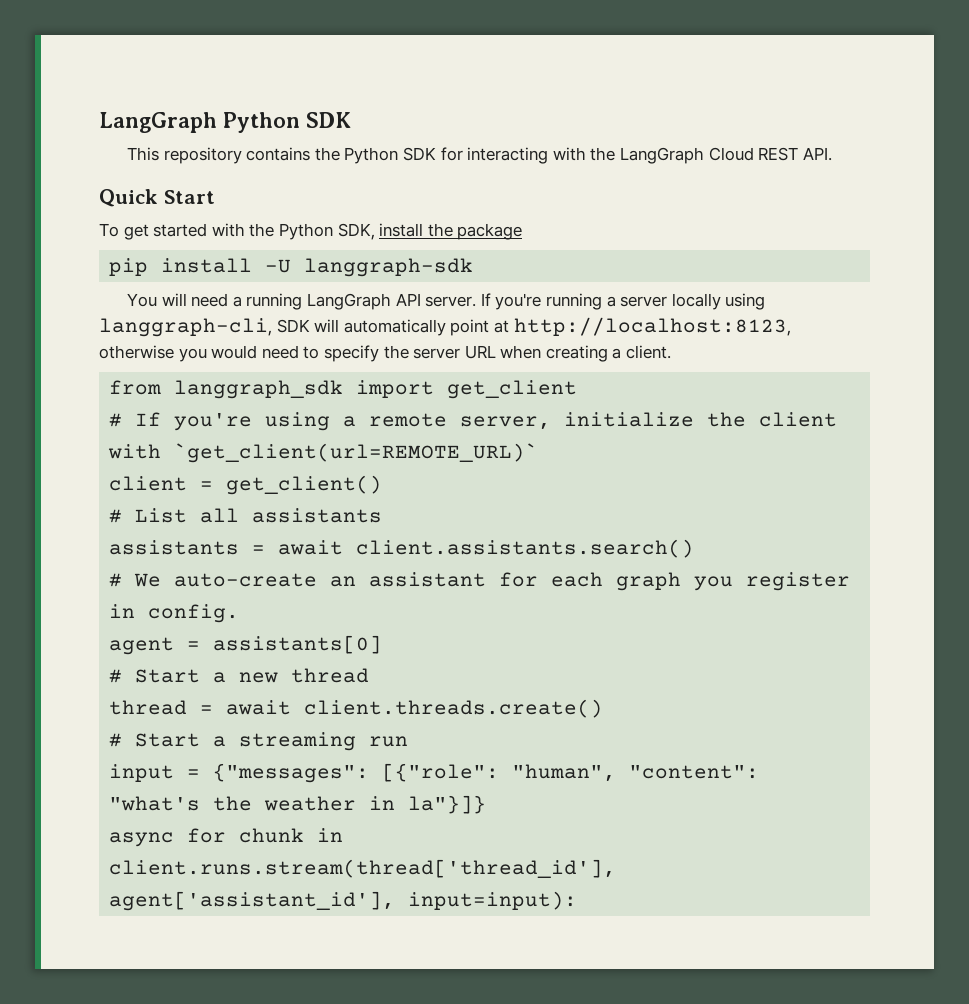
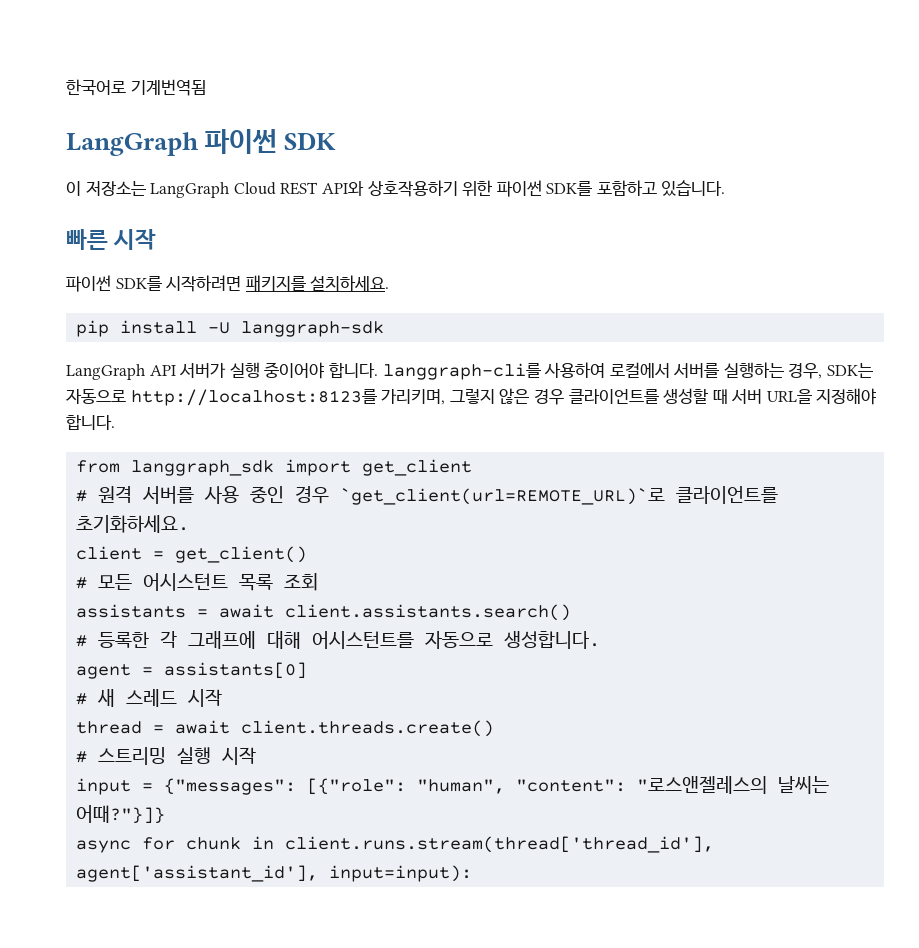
- LangGraph Python SDK
- This repository contains the Python SDK for interacting with the LangGraph Cloud REST API.
- Quick Start
- To get started with the Python SDK, install the package
+ 한국어로 기계번역됨
+ LangGraph 파이썬 SDK
+ 이 저장소는 LangGraph Cloud REST API와 상호작용하기 위한 파이썬 SDK를 포함하고 있습니다.
+ 빠른 시작
+ 파이썬 SDK를 시작하려면 패키지를 설치하세요.
  pip install -U langgraph-sdk
- You will need a running LangGraph API server. If you're running a server locally using langgraph-cli, SDK will automatically point at http://localhost:8123, otherwise you would need to specify the server URL when creating a client.
+ LangGraph API 서버가 실행 중이어야 합니다. langgraph-cli를 사용하여 로컬에서 서버를 실행하는 경우, SDK는 자동으로 http://localhost:8123를 가리키며, 그렇지 않은 경우 클라이언트를 생성할 때 서버 URL을 지정해야 합니다.
- # If you're using a remote server, initialize the client with `get_client(url=REMOTE_URL)`
+ # 원격 서버를 사용 중인 경우 `get_client(url=REMOTE_URL)`로 클라이언트를 초기화하세요.
- # List all assistants
+ # 모든 어시스턴트 목록 조회
- # We auto-create an assistant for each graph you register in config.
+ # 등록한 각 그래프에 대해 어시스턴트를 자동으로 생성합니다.
- # Start a new thread
+ # 새 스레드 시작
- # Start a streaming run
+ # 스트리밍 실행 시작
- input = {"messages": [{"role": "human", "content": "what's the weather in la"}]}
+ input = {"messages": [{"role": "human", "content": "로스앤젤레스의 날씨는 어때?"}]}

